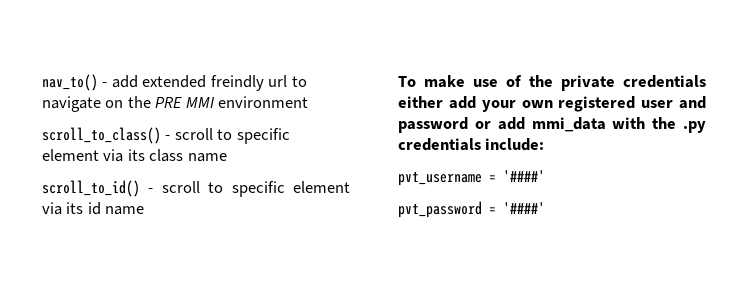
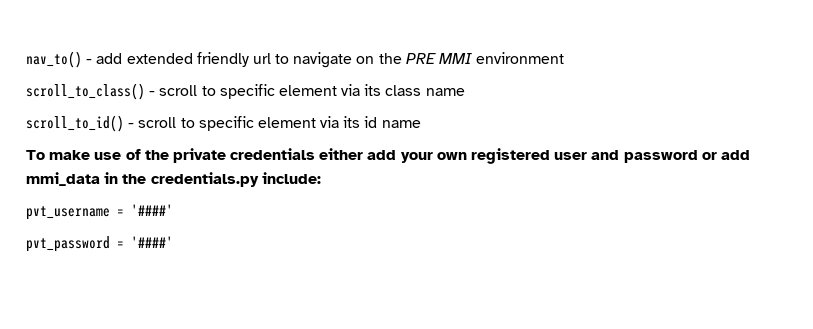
- nav_to() - add extended freindly url to navigate on the PRE MMI environment
+ nav_to() - add extended friendly url to navigate on the PRE MMI environment
- To make use of the private credentials either add your own registered user and password or add mmi_data with the .py credentials include:
+ To make use of the private credentials either add your own registered user and password or add mmi_data in the credentials.py include:

